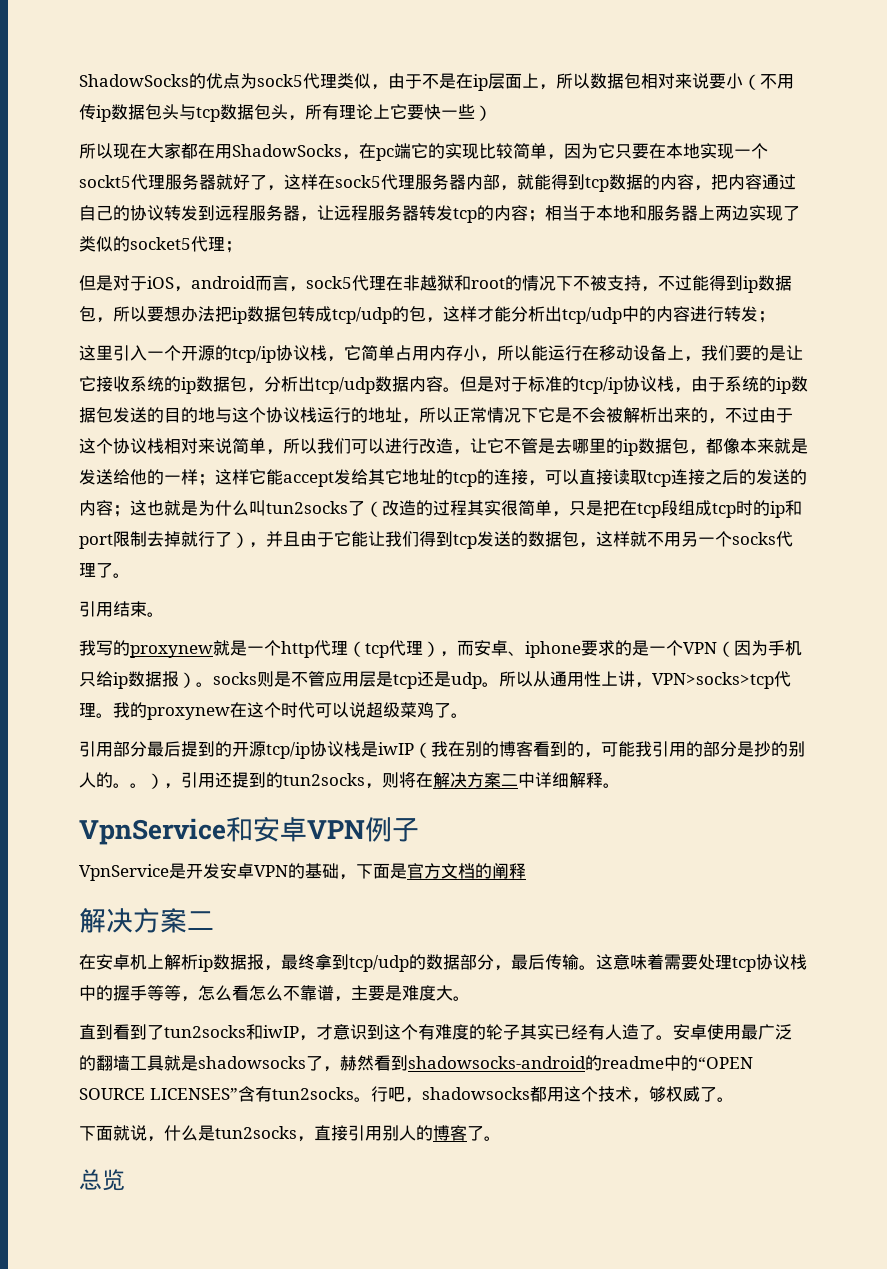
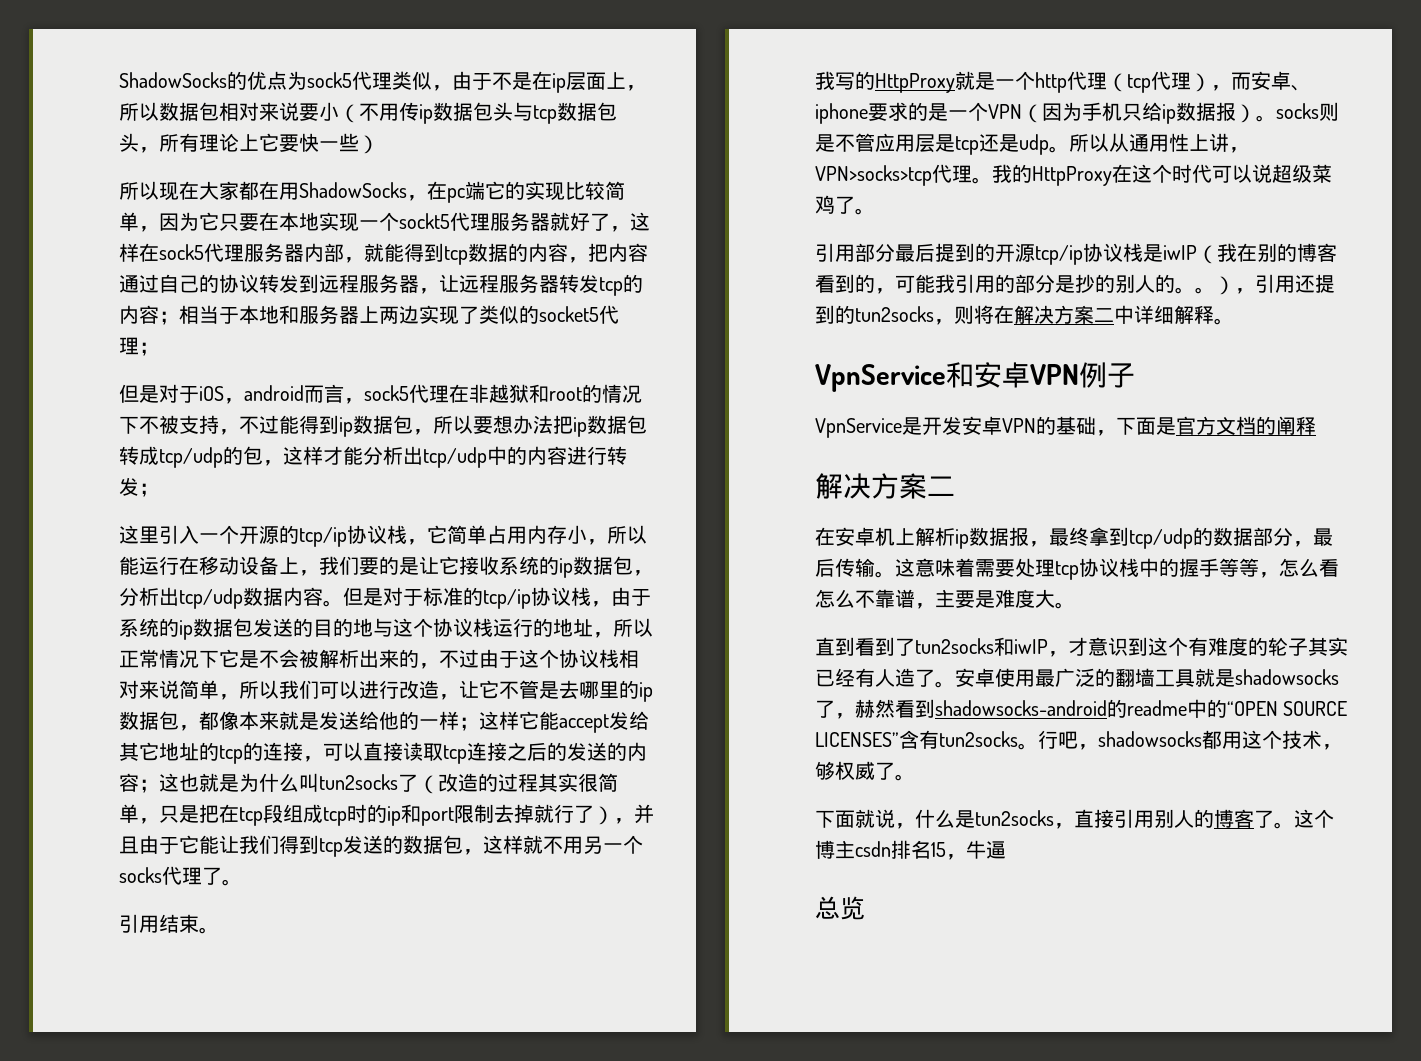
- 我写的proxynew就是一个http代理（tcp代理），而安卓、iphone要求的是一个VPN（因为手机只给ip数据报）。socks则是不管应用层是tcp还是udp。
+ 我写的HttpProxy就是一个http代理（tcp代理），而安卓、iphone要求的是一个VPN（因为手机只给ip数据报）。socks则是不管应用层是tcp还是udp。
- 我的proxynew在这个时代可以说超级菜鸡了。
+ 我的HttpProxy在这个时代可以说超级菜鸡了。
+ 这个博主csdn排名15，牛逼

